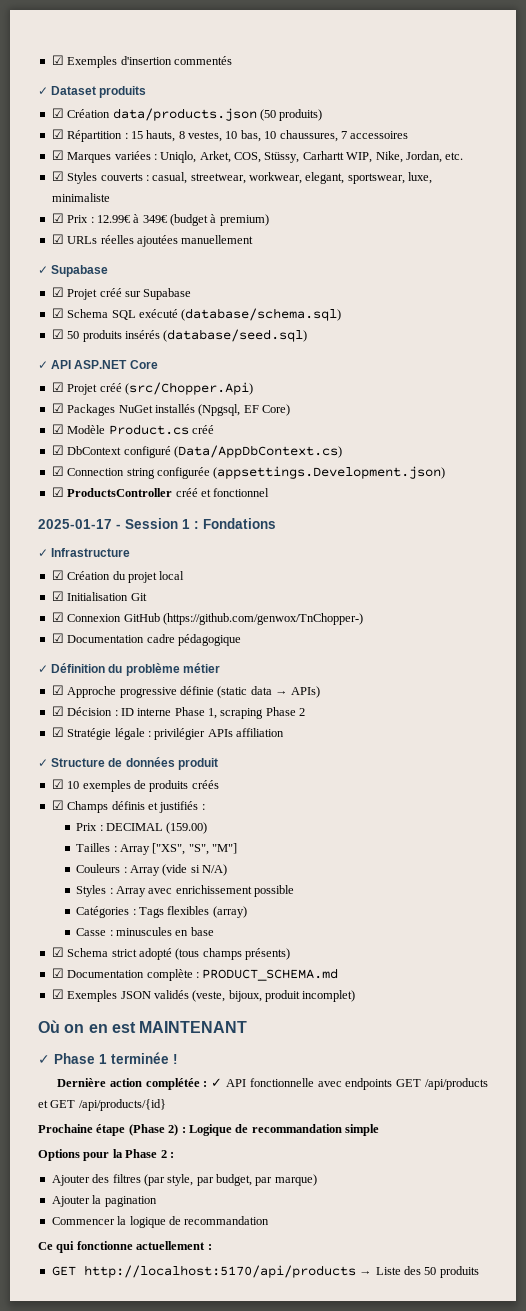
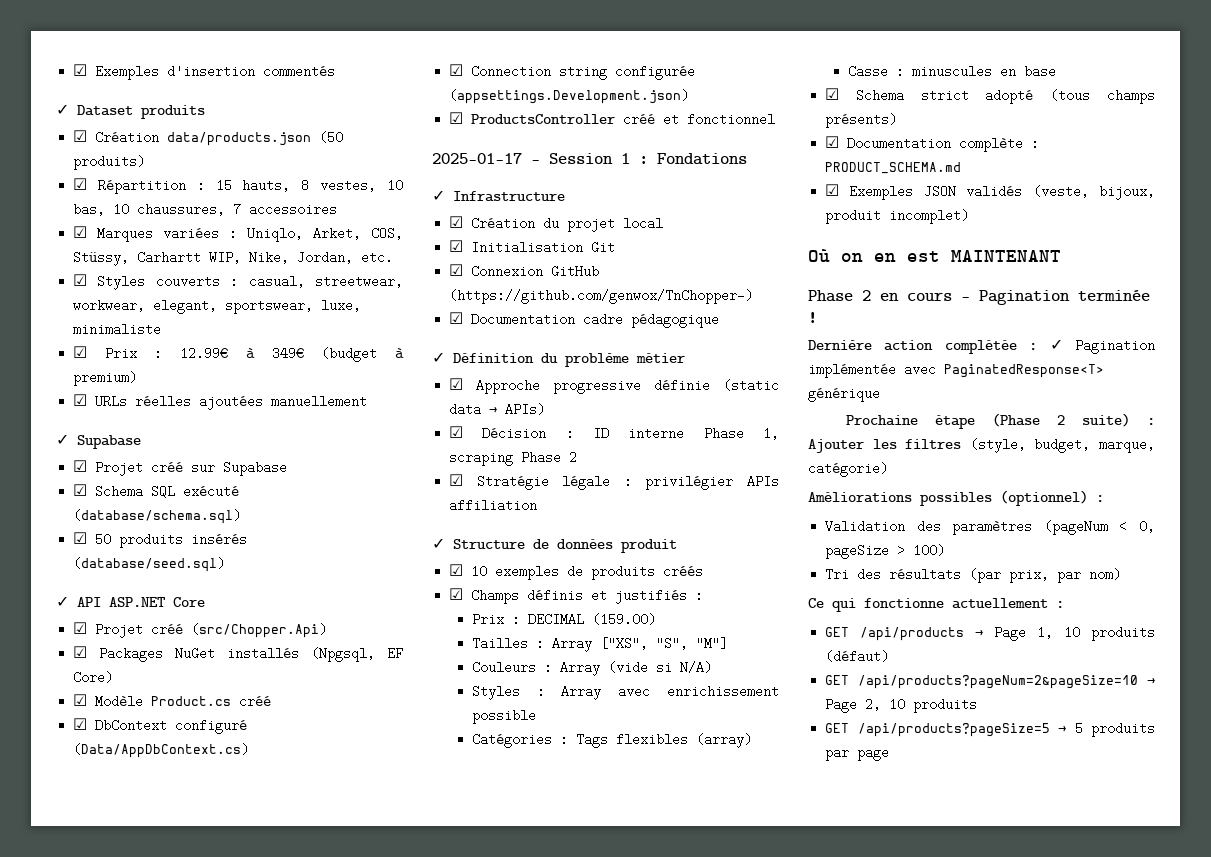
- ✓ Phase 1 terminée !
+ Phase 2 en cours - Pagination terminée !
- Dernière action complétée : ✓ API fonctionnelle avec endpoints GET /api/products et GET /api/products/{id}
- Prochaine étape (Phase 2) : Logique de recommandation simple
- Options pour la Phase 2 :
- Ajouter des filtres (par style, par budget, par marque)
- Ajouter la pagination
- Commencer la logique de recommandation
+ Dernière action complétée : ✓ Pagination implémentée avec PaginatedResponse<T> générique
+ Prochaine étape (Phase 2 suite) : Ajouter les filtres (style, budget, marque, catégorie)
+ Améliorations possibles (optionnel) :
+ Validation des paramètres (pageNum < 0, pageSize > 100)
+ Tri des résultats (par prix, par nom)
- GET http://localhost:5170/api/products → Liste des 50 produits
+ GET /api/products → Page 1, 10 produits (défaut)
+ GET /api/products?pageNum=2&pageSize=10 → Page 2, 10 produits
+ GET /api/products?pageSize=5 → 5 produits par page

